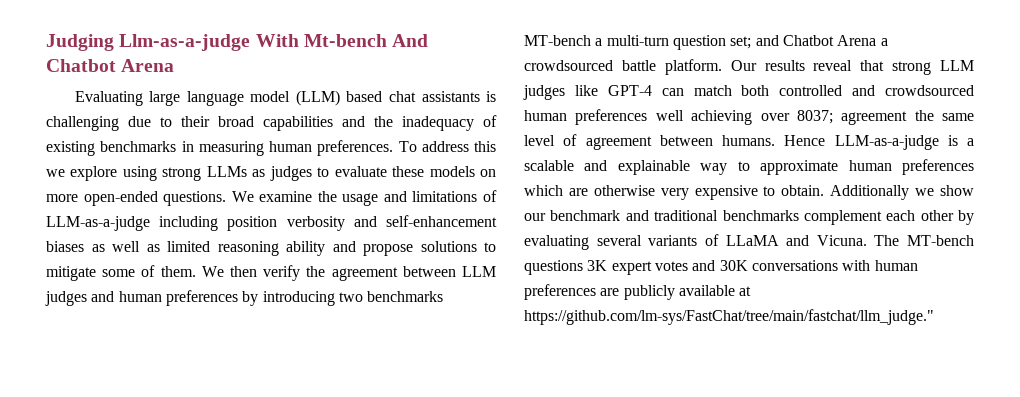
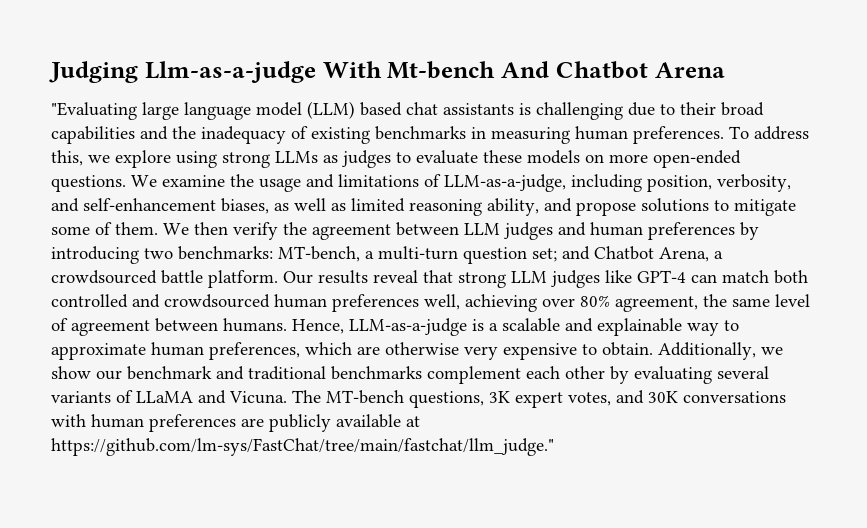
- Evaluating large language model (LLM) based chat assistants is challenging due to their broad capabilities and the inadequacy of existing benchmarks in measuring human preferences.
+ "Evaluating large language model (LLM) based chat assistants is challenging due to their broad capabilities and the inadequacy of existing benchmarks in measuring human preferences.
- To address this we explore using strong LLMs as judges to evaluate these models on more open-ended questions.
+ To address this, we explore using strong LLMs as judges to evaluate these models on more open-ended questions.
- We examine the usage and limitations of LLM-as-a-judge including position verbosity and self-enhancement biases as well as limited reasoning ability and propose solutions to mitigate some of them.
+ We examine the usage and limitations of LLM-as-a-judge, including position, verbosity, and self-enhancement biases, as well as limited reasoning ability, and propose solutions to mitigate some of them.
- We then verify the agreement between LLM judges and human preferences by introducing two benchmarks MT-bench a multi-turn question set; and Chatbot Arena a crowdsourced battle platform.
+ We then verify the agreement between LLM judges and human preferences by introducing two benchmarks: MT-bench, a multi-turn question set; and Chatbot Arena, a crowdsourced battle platform.
- Our results reveal that strong LLM judges like GPT-4 can match both controlled and crowdsourced human preferences well achieving over 8037; agreement the same level of agreement between humans.
+ Our results reveal that strong LLM judges like GPT-4 can match both controlled and crowdsourced human preferences well, achieving over 80% agreement, the same level of agreement between humans.
- Hence LLM-as-a-judge is a scalable and explainable way to approximate human preferences which are otherwise very expensive to obtain.
+ Hence, LLM-as-a-judge is a scalable and explainable way to approximate human preferences, which are otherwise very expensive to obtain.
- Additionally we show our benchmark and traditional benchmarks complement each other by evaluating several variants of LLaMA and Vicuna.
+ Additionally, we show our benchmark and traditional benchmarks complement each other by evaluating several variants of LLaMA and Vicuna.
- The MT-bench questions 3K expert votes and 30K conversations with human preferences are publicly available at https://github.com/lm-sys/FastChat/tree/main/fastchat/llm_judge."
+ The MT-bench questions, 3K expert votes, and 30K conversations with human preferences are publicly available at https://github.com/lm-sys/FastChat/tree/main/fastchat/llm_judge."

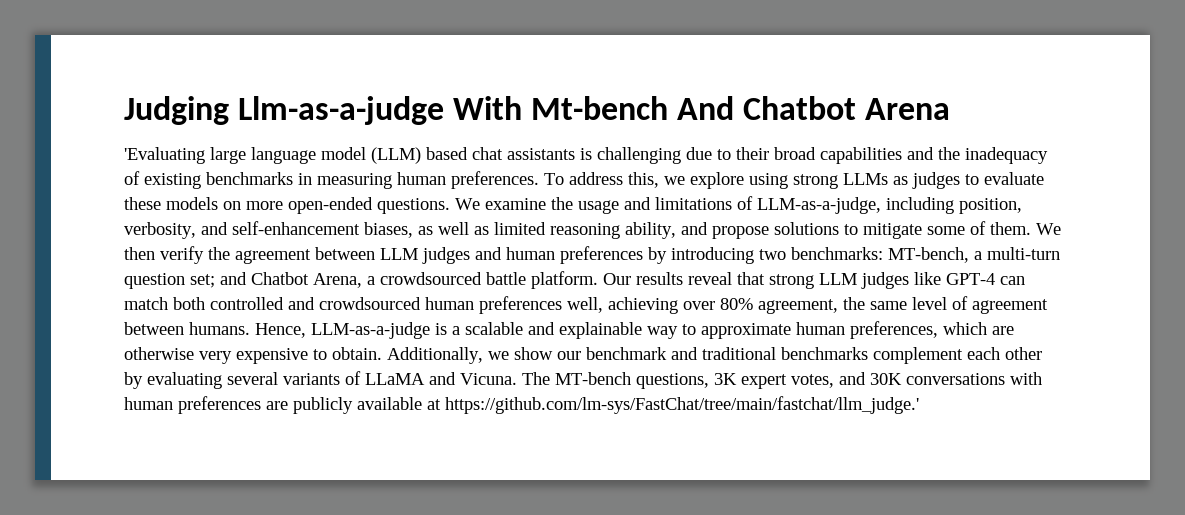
- "Evaluating large language model (LLM) based chat assistants is challenging due to their broad capabilities and the inadequacy of existing benchmarks in measuring human preferences.
+ 'Evaluating large language model (LLM) based chat assistants is challenging due to their broad capabilities and the inadequacy of existing benchmarks in measuring human preferences.
- The MT-bench questions, 3K expert votes, and 30K conversations with human preferences are publicly available at https://github.com/lm-sys/FastChat/tree/main/fastchat/llm_judge."
+ The MT-bench questions, 3K expert votes, and 30K conversations with human preferences are publicly available at https://github.com/lm-sys/FastChat/tree/main/fastchat/llm_judge.'

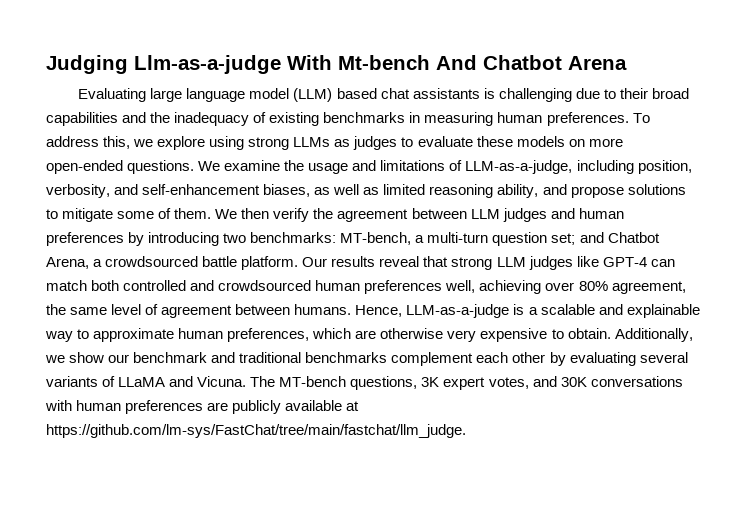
- 'Evaluating large language model (LLM) based chat assistants is challenging due to their broad capabilities and the inadequacy of existing benchmarks in measuring human preferences.
+ Evaluating large language model (LLM) based chat assistants is challenging due to their broad capabilities and the inadequacy of existing benchmarks in measuring human preferences.
- The MT-bench questions, 3K expert votes, and 30K conversations with human preferences are publicly available at https://github.com/lm-sys/FastChat/tree/main/fastchat/llm_judge.'
+ The MT-bench questions, 3K expert votes, and 30K conversations with human preferences are publicly available at https://github.com/lm-sys/FastChat/tree/main/fastchat/llm_judge.

